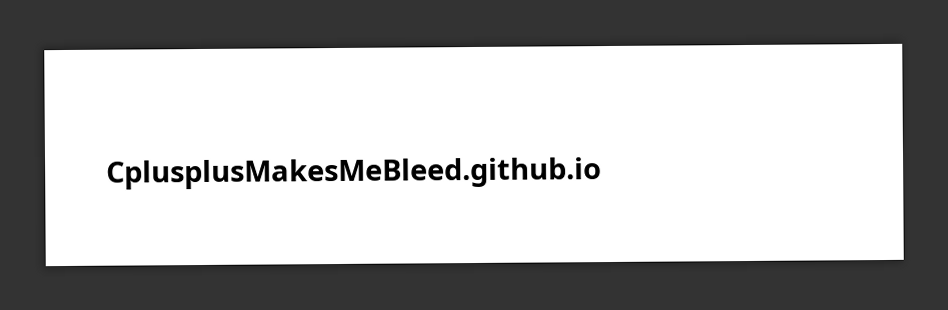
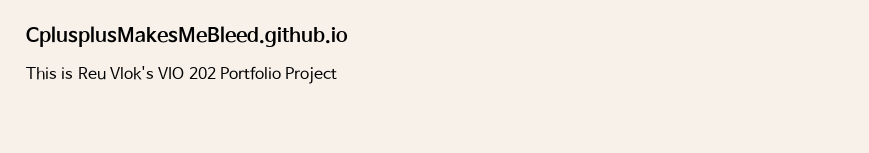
+ This is Reu Vlok's VIO 202 Portfolio Project

